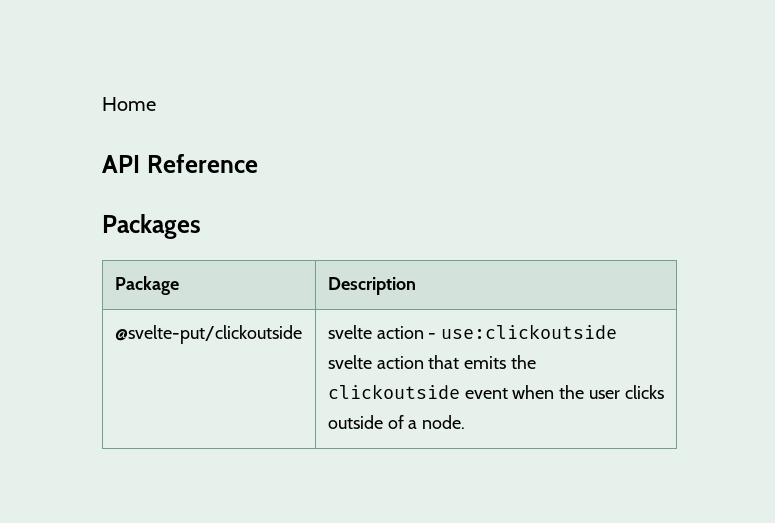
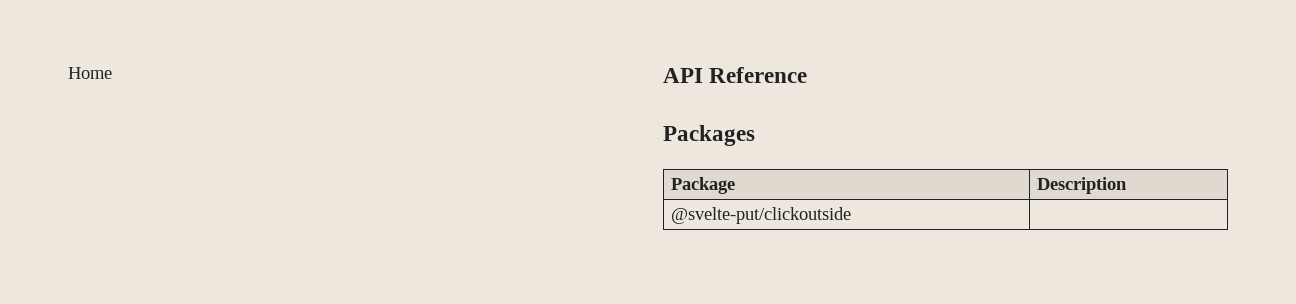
- @svelte-put/clickoutside | svelte action - use:clickoutside svelte action that emits the clickoutside event when the user clicks outside of a node.
+ @svelte-put/clickoutside |

